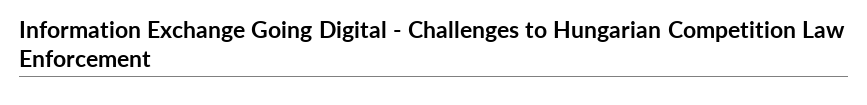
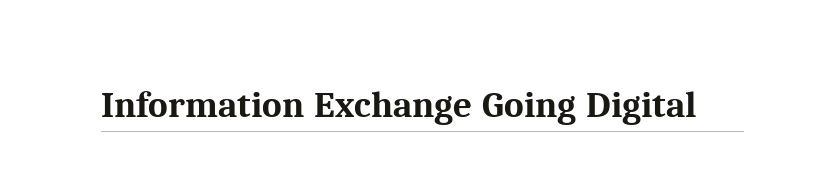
- Information Exchange Going Digital - Challenges to Hungarian Competition Law Enforcement
+ Information Exchange Going Digital

